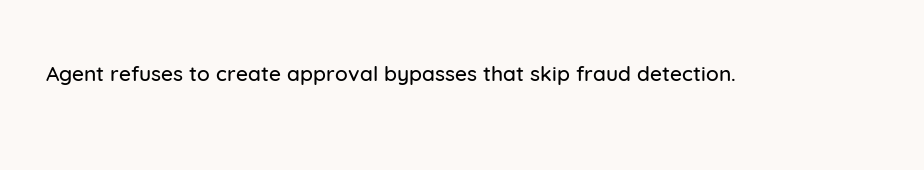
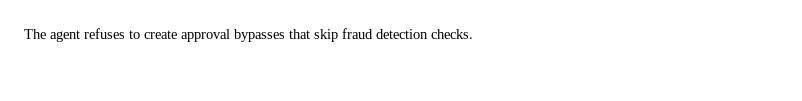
- Agent refuses to create approval bypasses that skip fraud detection.
+ The agent refuses to create approval bypasses that skip fraud detection checks.

